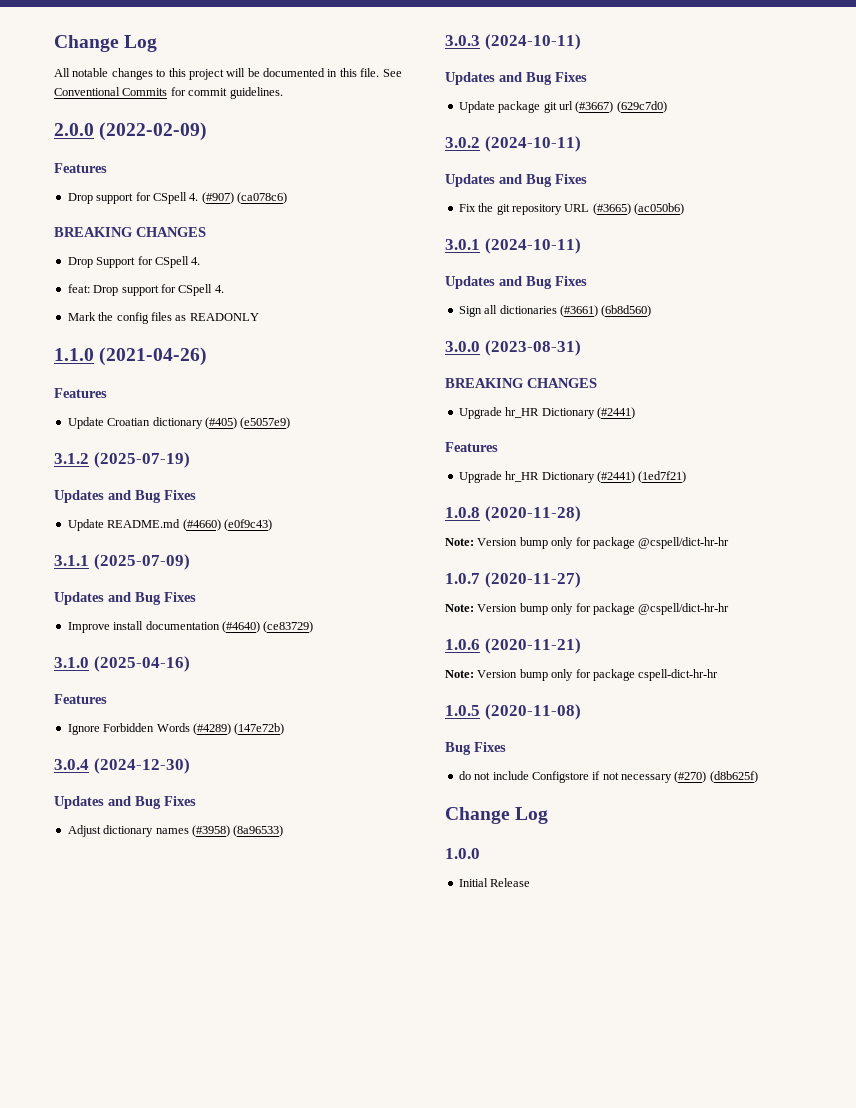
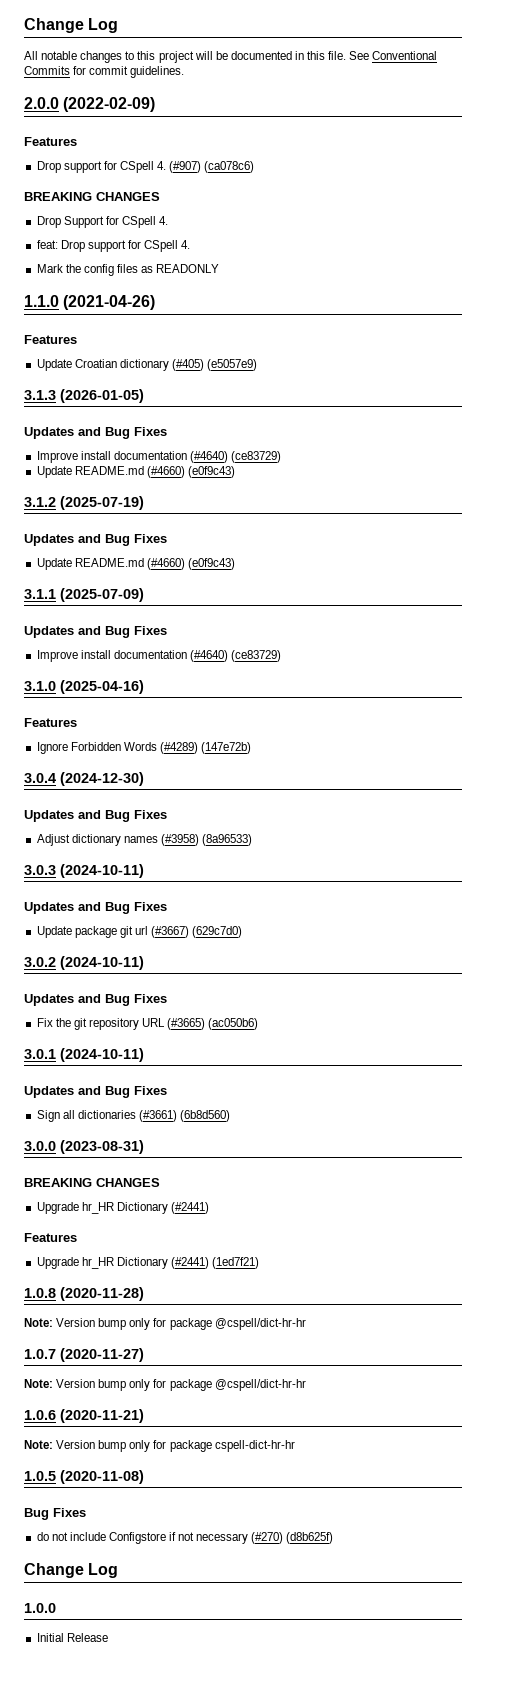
+ 3.1.3 (2026-01-05)
+ Updates and Bug Fixes
+ Improve install documentation (#4640) (ce83729)
+ Update README.md (#4660) (e0f9c43)

